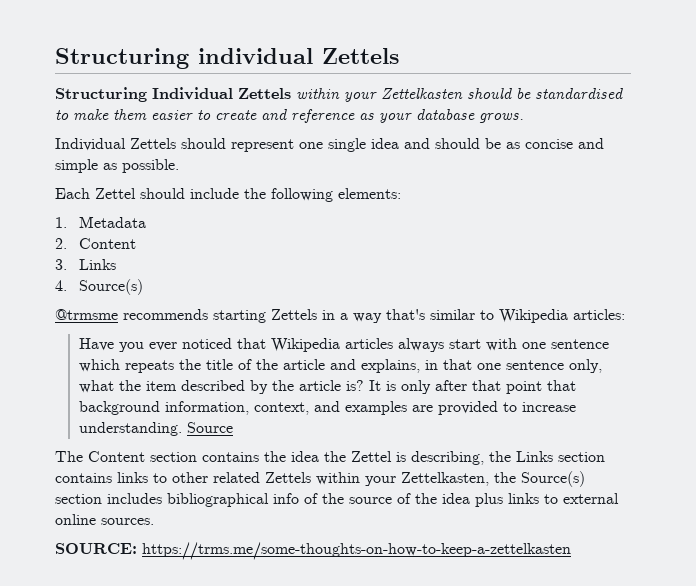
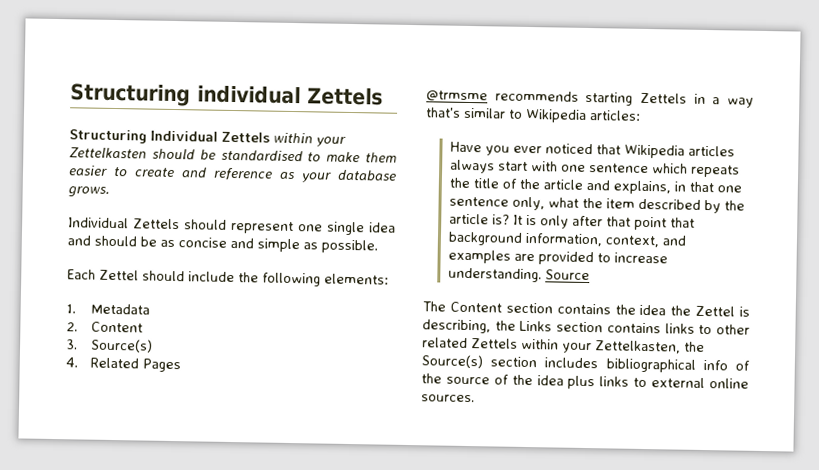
- 3. Links
+ 3. Source(s)
- 4. Source(s)
+ 4. Related Pages
- SOURCE: https://trms.me/some-thoughts-on-how-to-keep-a-zettelkasten

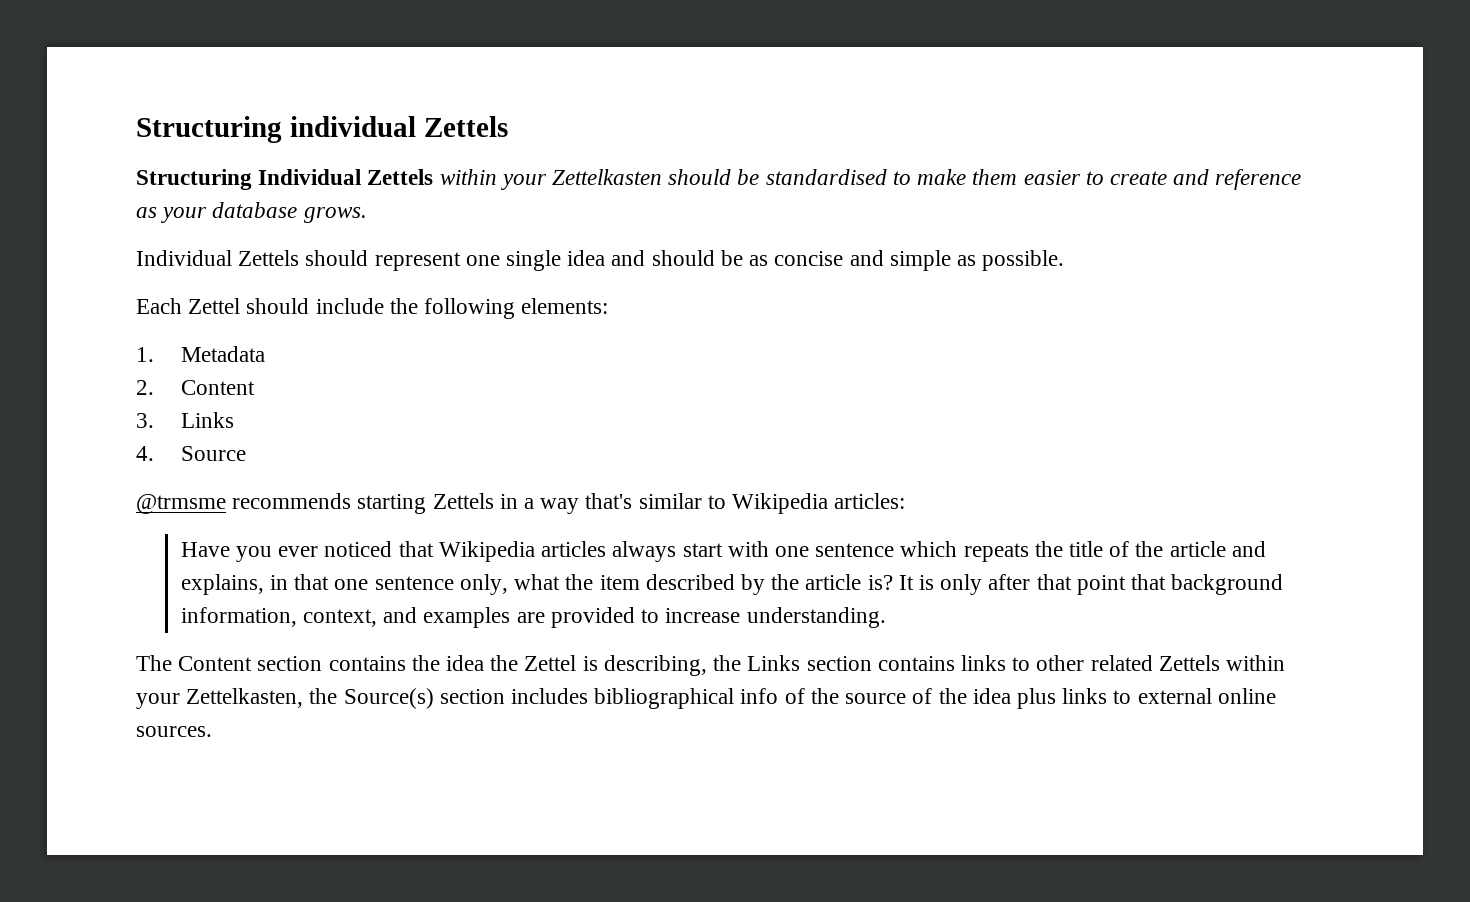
- 3. Source(s)
+ 3. Links
- 4. Related Pages
+ 4. Source
- Source

